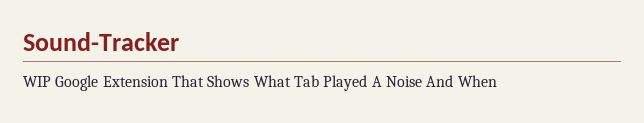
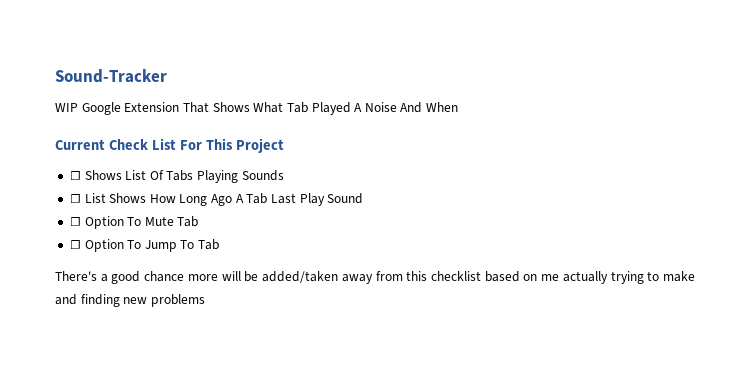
+ Current Check List For This Project
+ ☐ Shows List Of Tabs Playing Sounds
+ ☐ List Shows How Long Ago A Tab Last Play Sound
+ ☐ Option To Mute Tab
+ ☐ Option To Jump To Tab
+ There's a good chance more will be added/taken away from this checklist based on me actually trying to make and finding new problems

